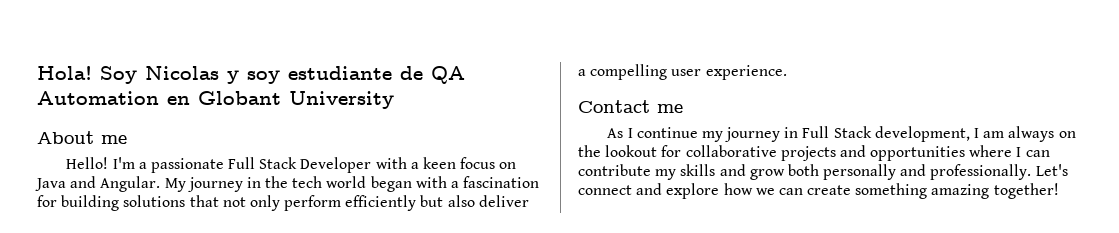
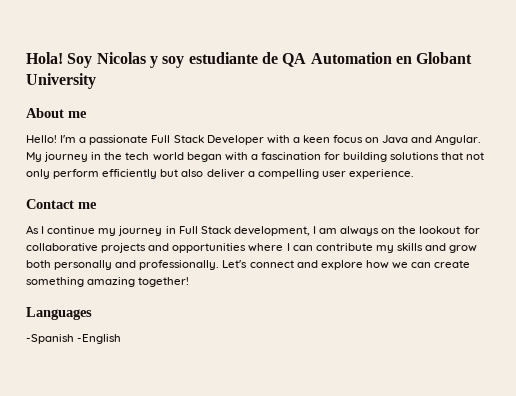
+ Languages
+ -Spanish -English

